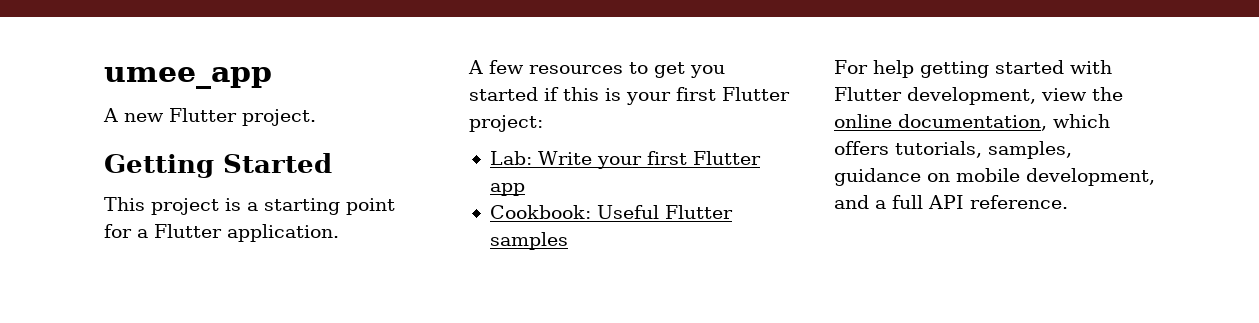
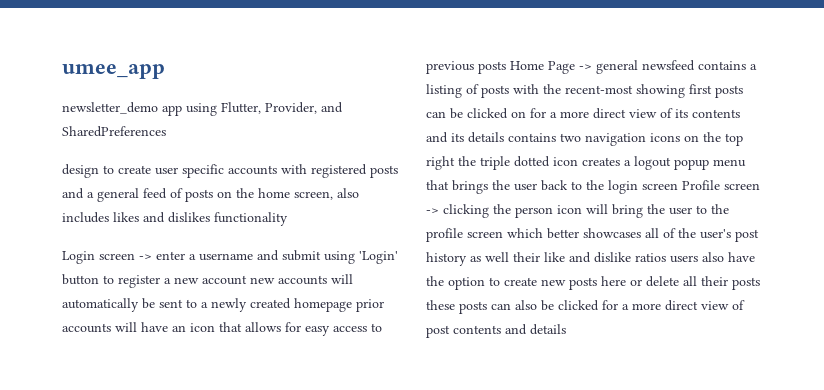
- A new Flutter project.
- Getting Started
- This project is a starting point for a Flutter application.
- A few resources to get you started if this is your first Flutter project:
- Lab: Write your first Flutter app
- Cookbook: Useful Flutter samples
- For help getting started with Flutter development, view the online documentation, which offers tutorials, samples, guidance on mobile development, and a full API reference.
+ newsletter_demo app using Flutter, Provider, and SharedPreferences
+ design to create user specific accounts with registered posts and a general feed of posts on the home screen, also includes likes and dislikes functionality
+ Login screen -> enter a username and submit using 'Login' button to register a new account new accounts will automatically be sent to a newly created homepage prior accounts will have an icon that allows for easy access to previous posts Home Page -> general newsfeed contains a listing of posts with the recent-most showing first posts can be clicked on for a more direct view of its contents and its details contains two navigation icons on the top right the triple dotted icon creates a logout popup menu that brings the user back to the login screen Profile screen -> clicking the person icon will bring the user to the profile screen which better showcases all of the user's post history as well their like and dislike ratios users also have the option to create new posts here or delete all their posts these posts can also be clicked for a more direct view of post contents and details

